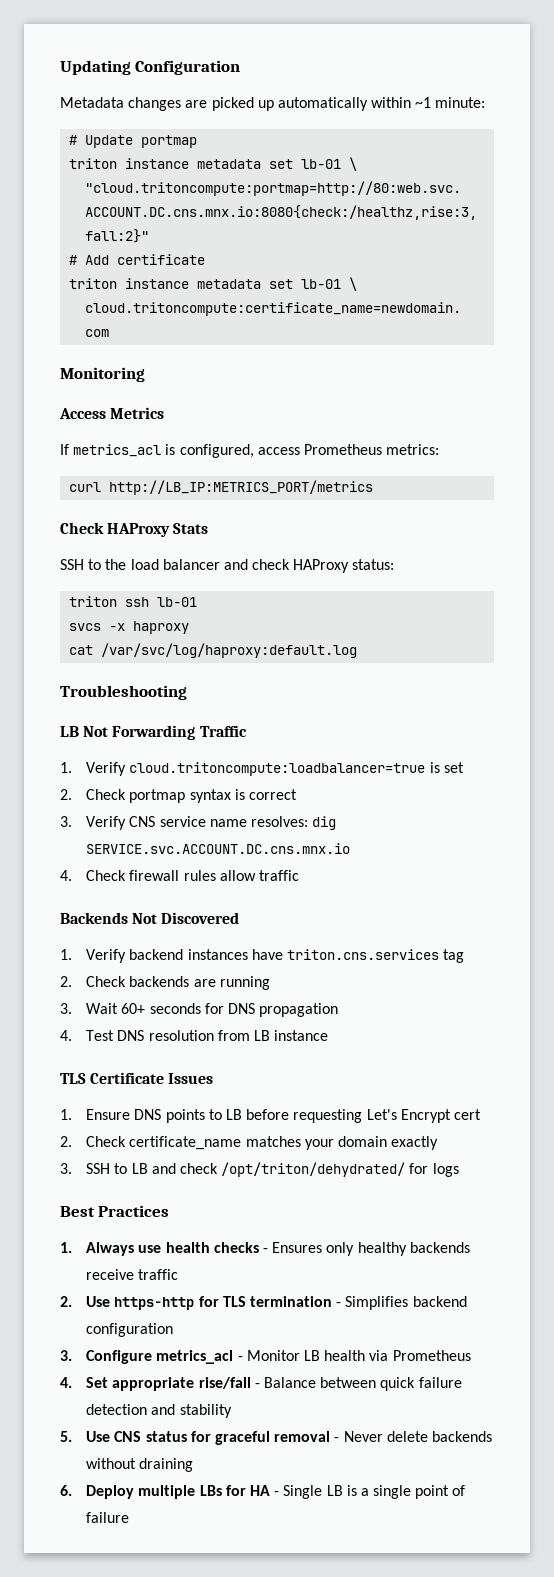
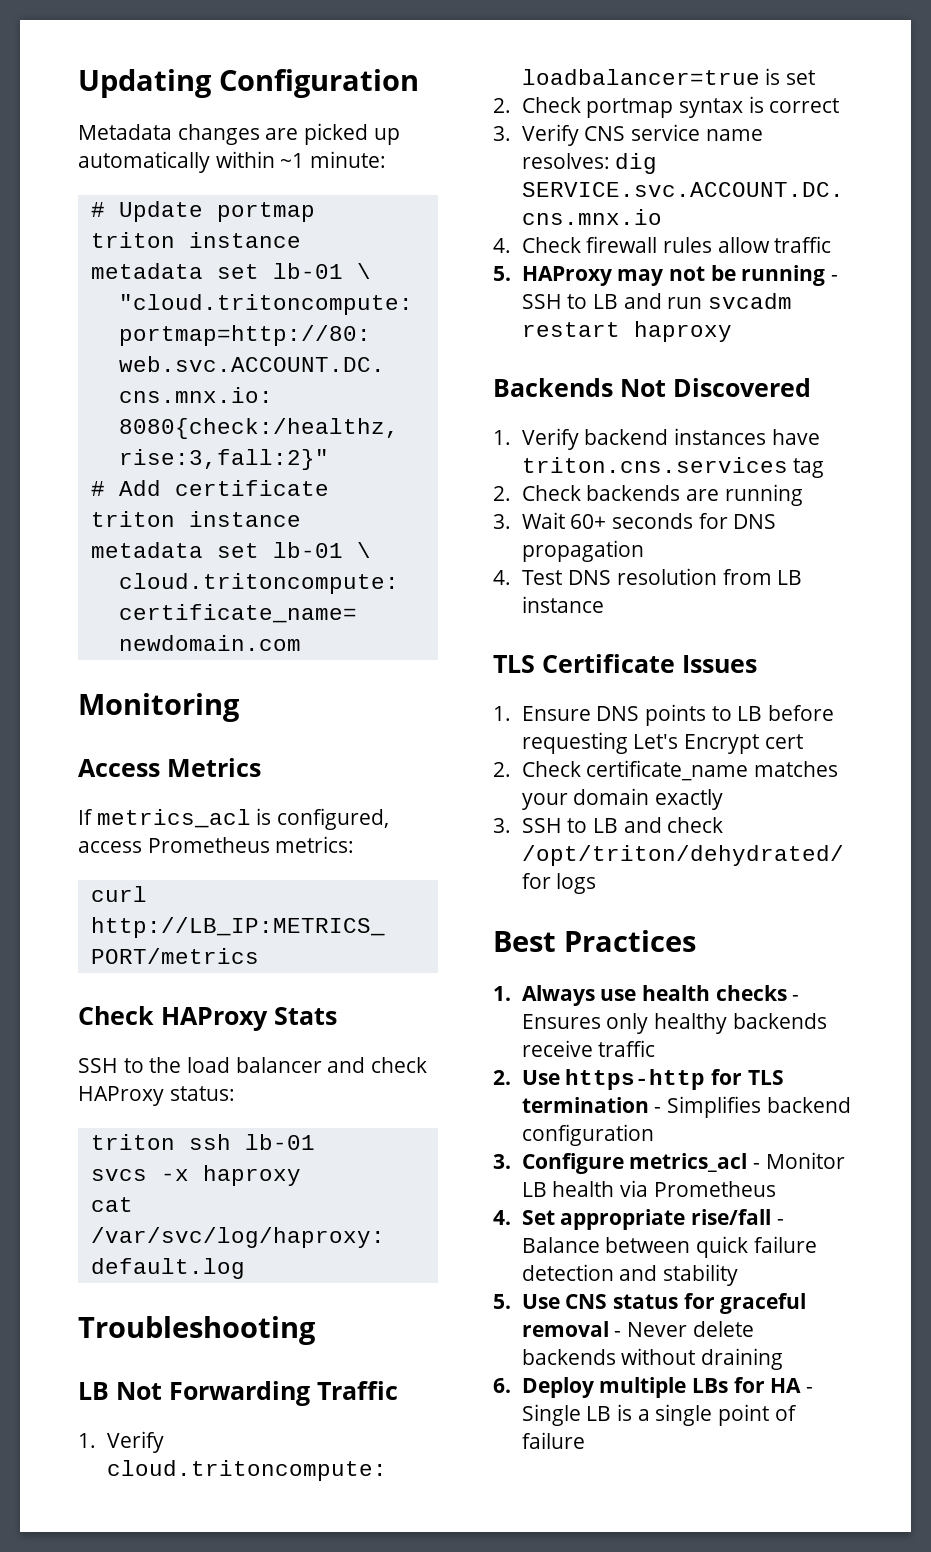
+ 5. HAProxy may not be running - SSH to LB and run svcadm restart haproxy

